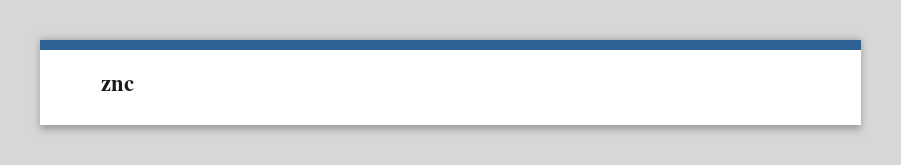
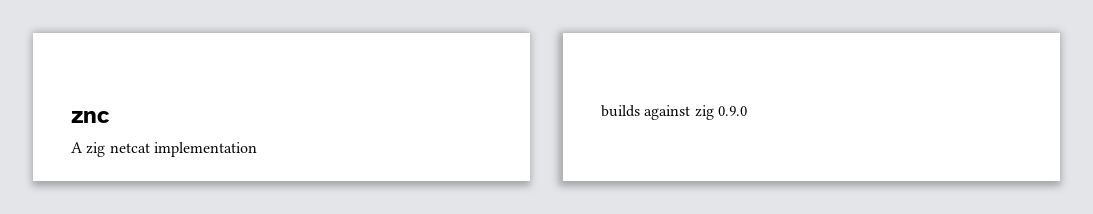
+ A zig netcat implementation
+ builds against zig 0.9.0

